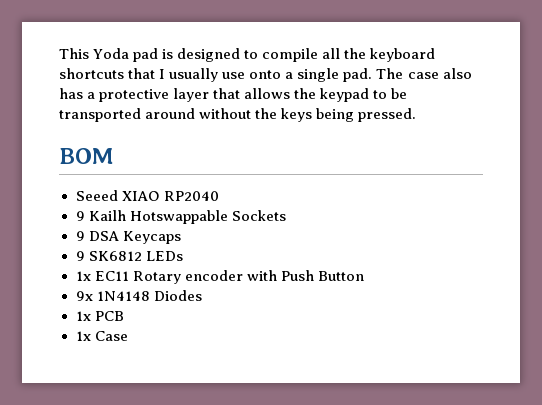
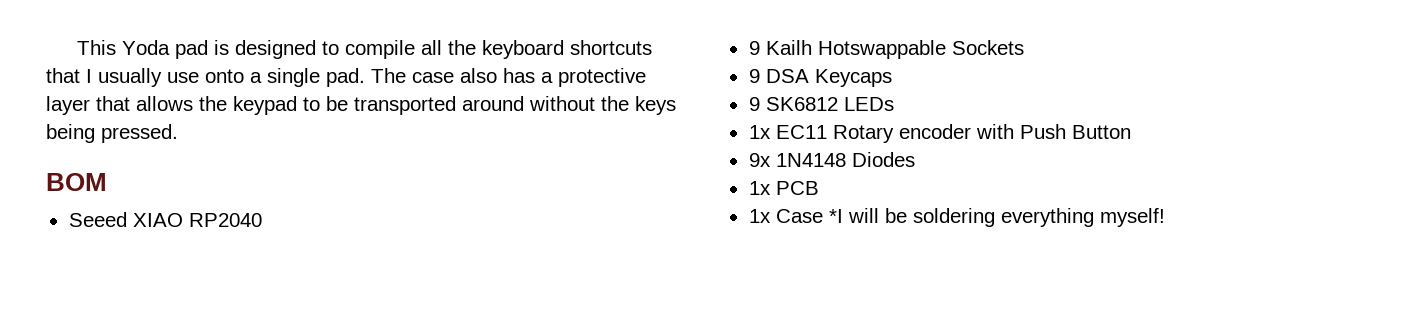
- 1x Case
+ 1x Case *I will be soldering everything myself!

